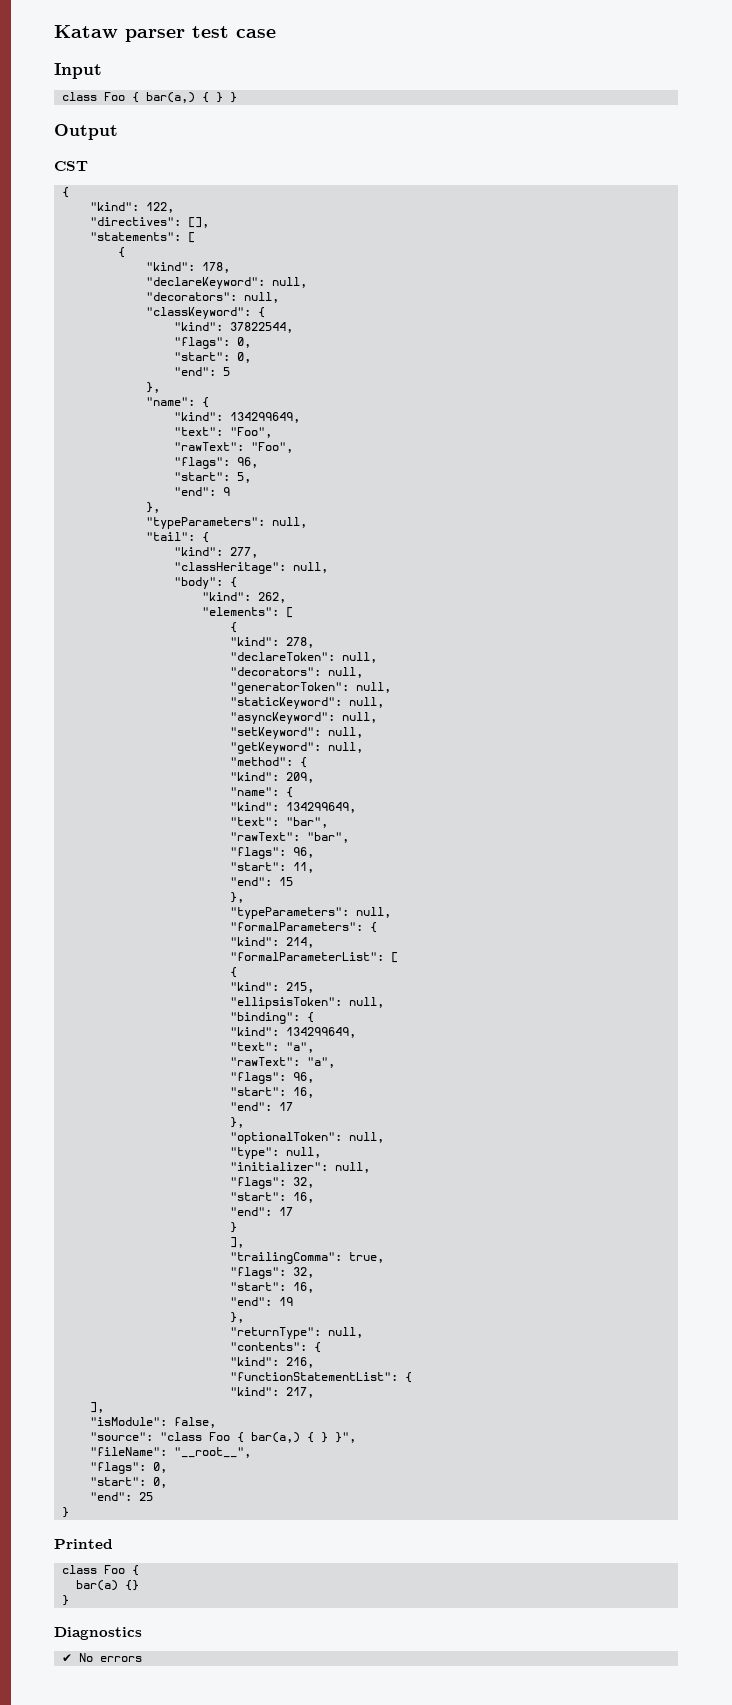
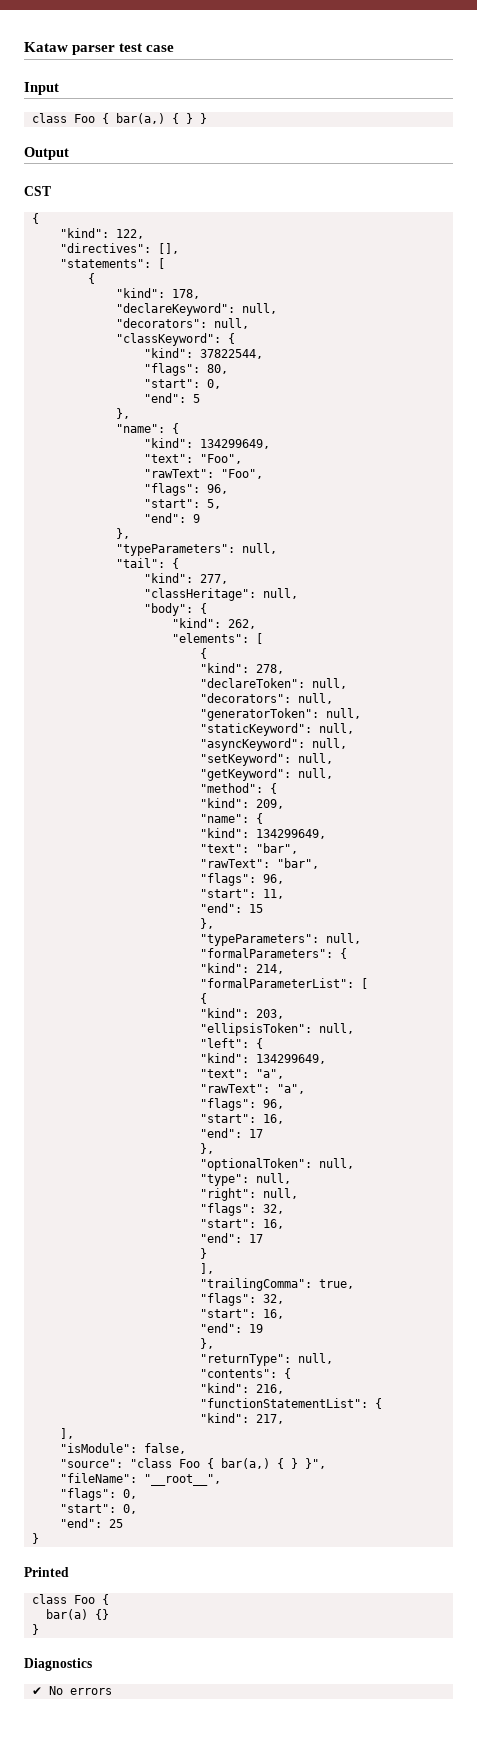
  "kind": 37822544,
- "flags": 0,
+ "flags": 80,
- "kind": 215,
+ "kind": 203,
- "binding": {
+ "left": {
- "initializer": null,
+ "right": null,

